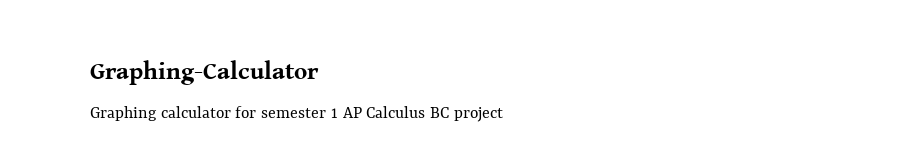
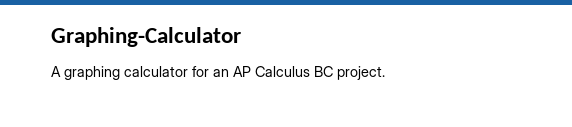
- Graphing calculator for semester 1 AP Calculus BC project
+ A graphing calculator for an AP Calculus BC project.

